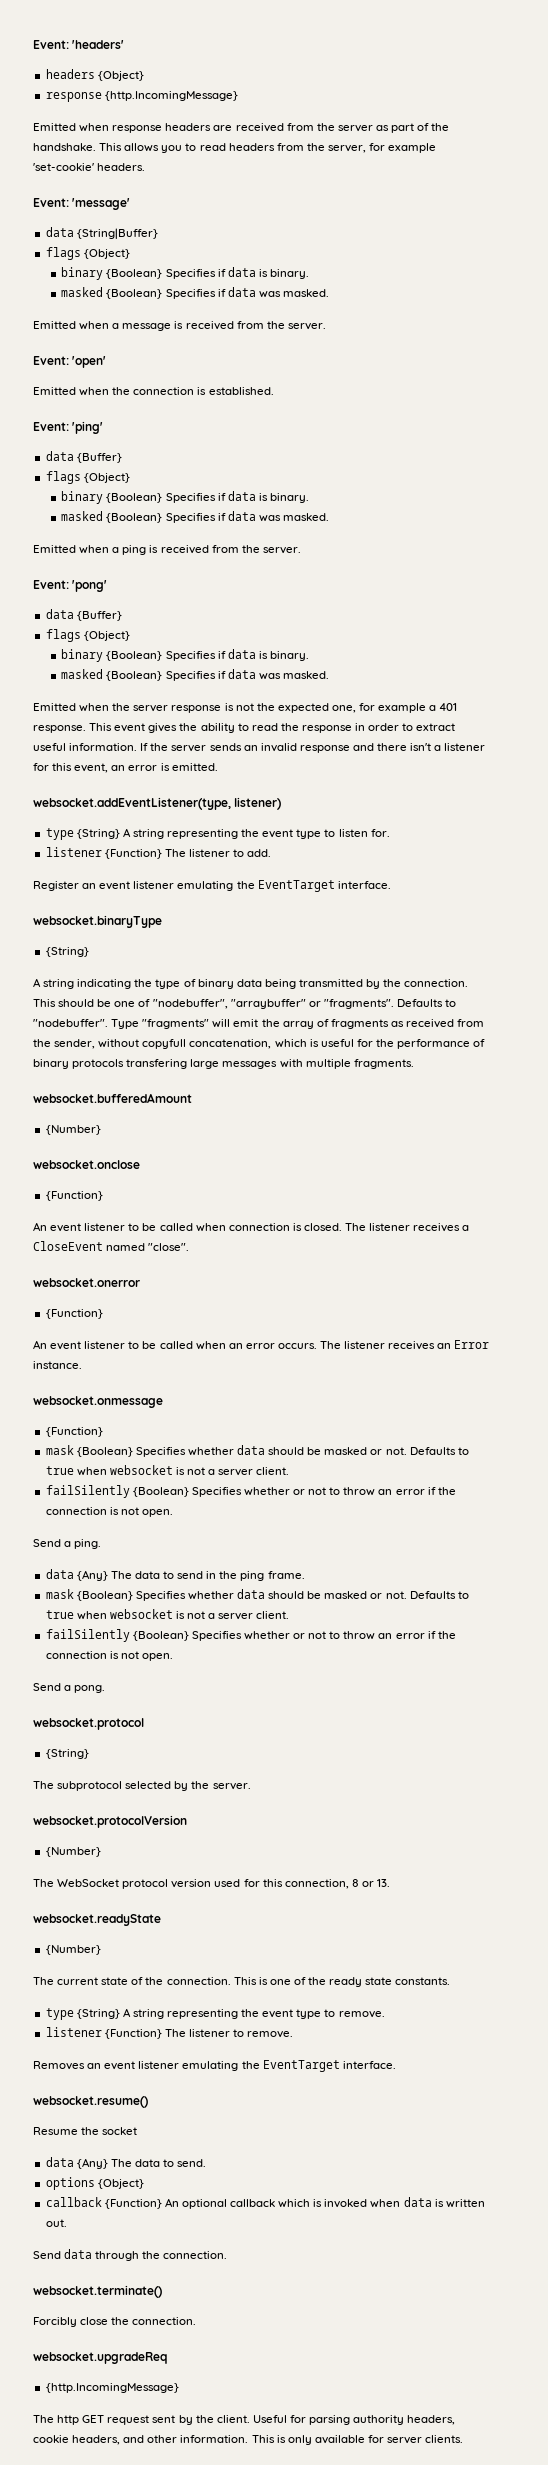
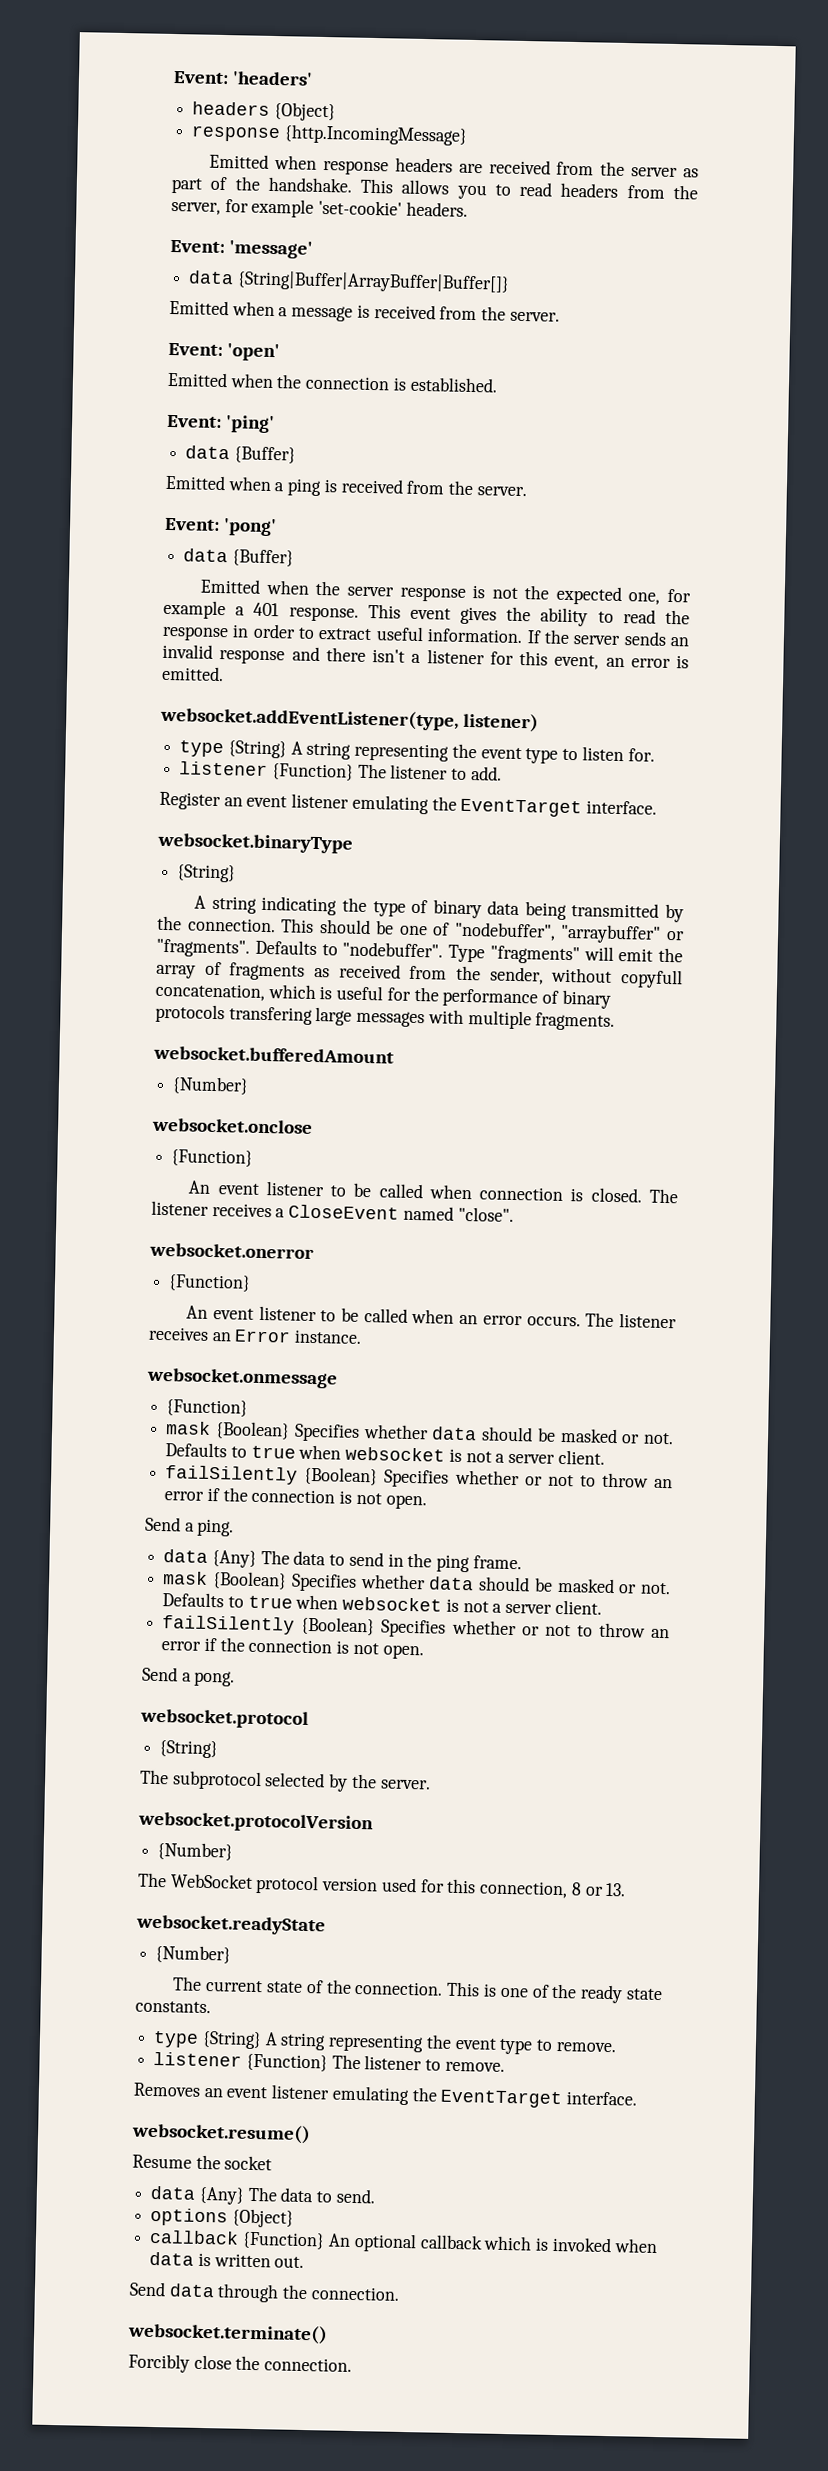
- data {String|Buffer}
- flags {Object}
- binary {Boolean} Specifies if data is binary.
- masked {Boolean} Specifies if data was masked.
+ data {String|Buffer|ArrayBuffer|Buffer[]}
  Event: 'ping'
  data {Buffer}
- flags {Object}
- binary {Boolean} Specifies if data is binary.
- masked {Boolean} Specifies if data was masked.
  Event: 'pong'
  data {Buffer}
- flags {Object}
- binary {Boolean} Specifies if data is binary.
- masked {Boolean} Specifies if data was masked.
- websocket.upgradeReq
- {http.IncomingMessage}
- The http GET request sent by the client. Useful for parsing authority headers, cookie headers, and other information. This is only available for server clients.

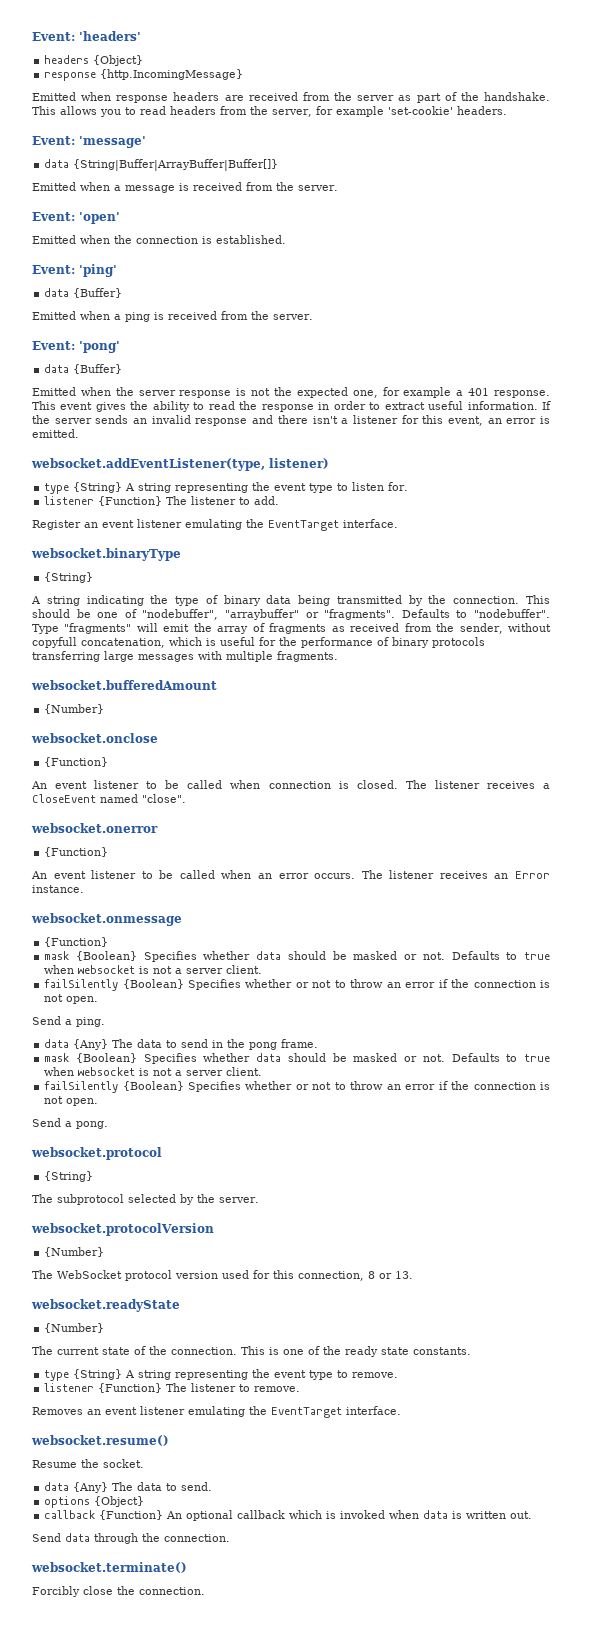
- Type "fragments" will emit the array of fragments as received from the sender, without copyfull concatenation, which is useful for the performance of binary protocols transfering large messages with multiple fragments.
+ Type "fragments" will emit the array of fragments as received from the sender, without copyfull concatenation, which is useful for the performance of binary protocols transferring large messages with multiple fragments.
- data {Any} The data to send in the ping frame.
+ data {Any} The data to send in the pong frame.
- Resume the socket
+ Resume the socket.

